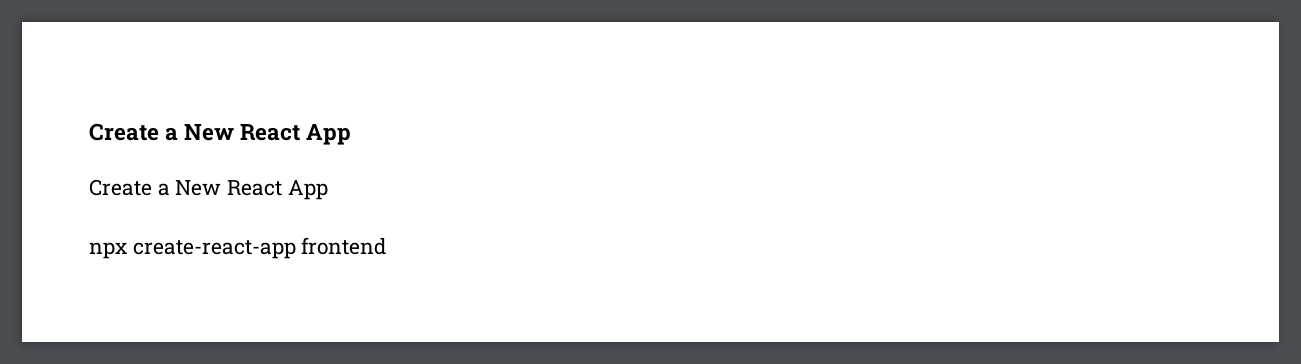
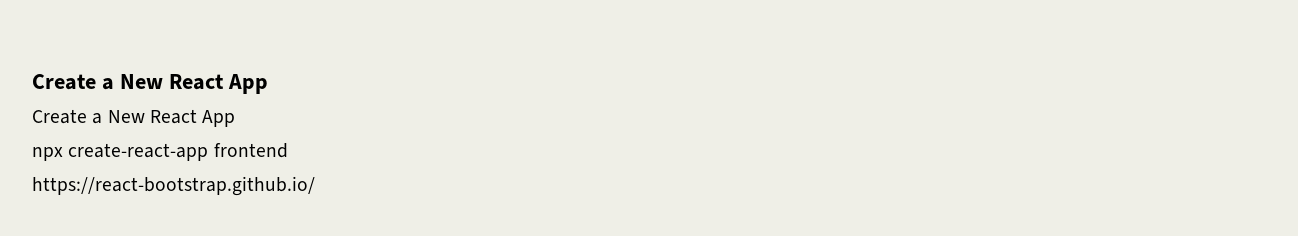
+ https://react-bootstrap.github.io/

